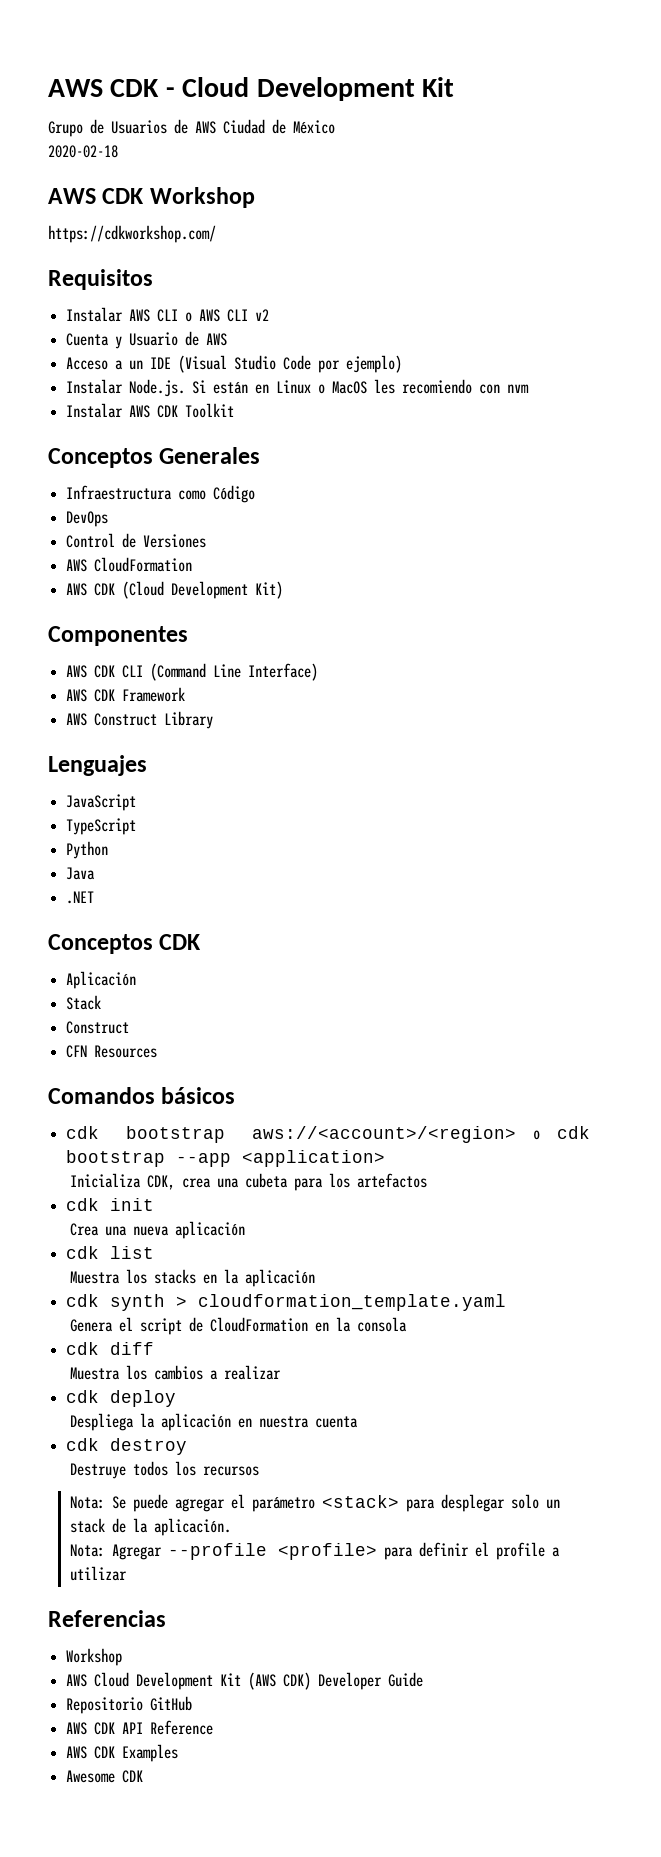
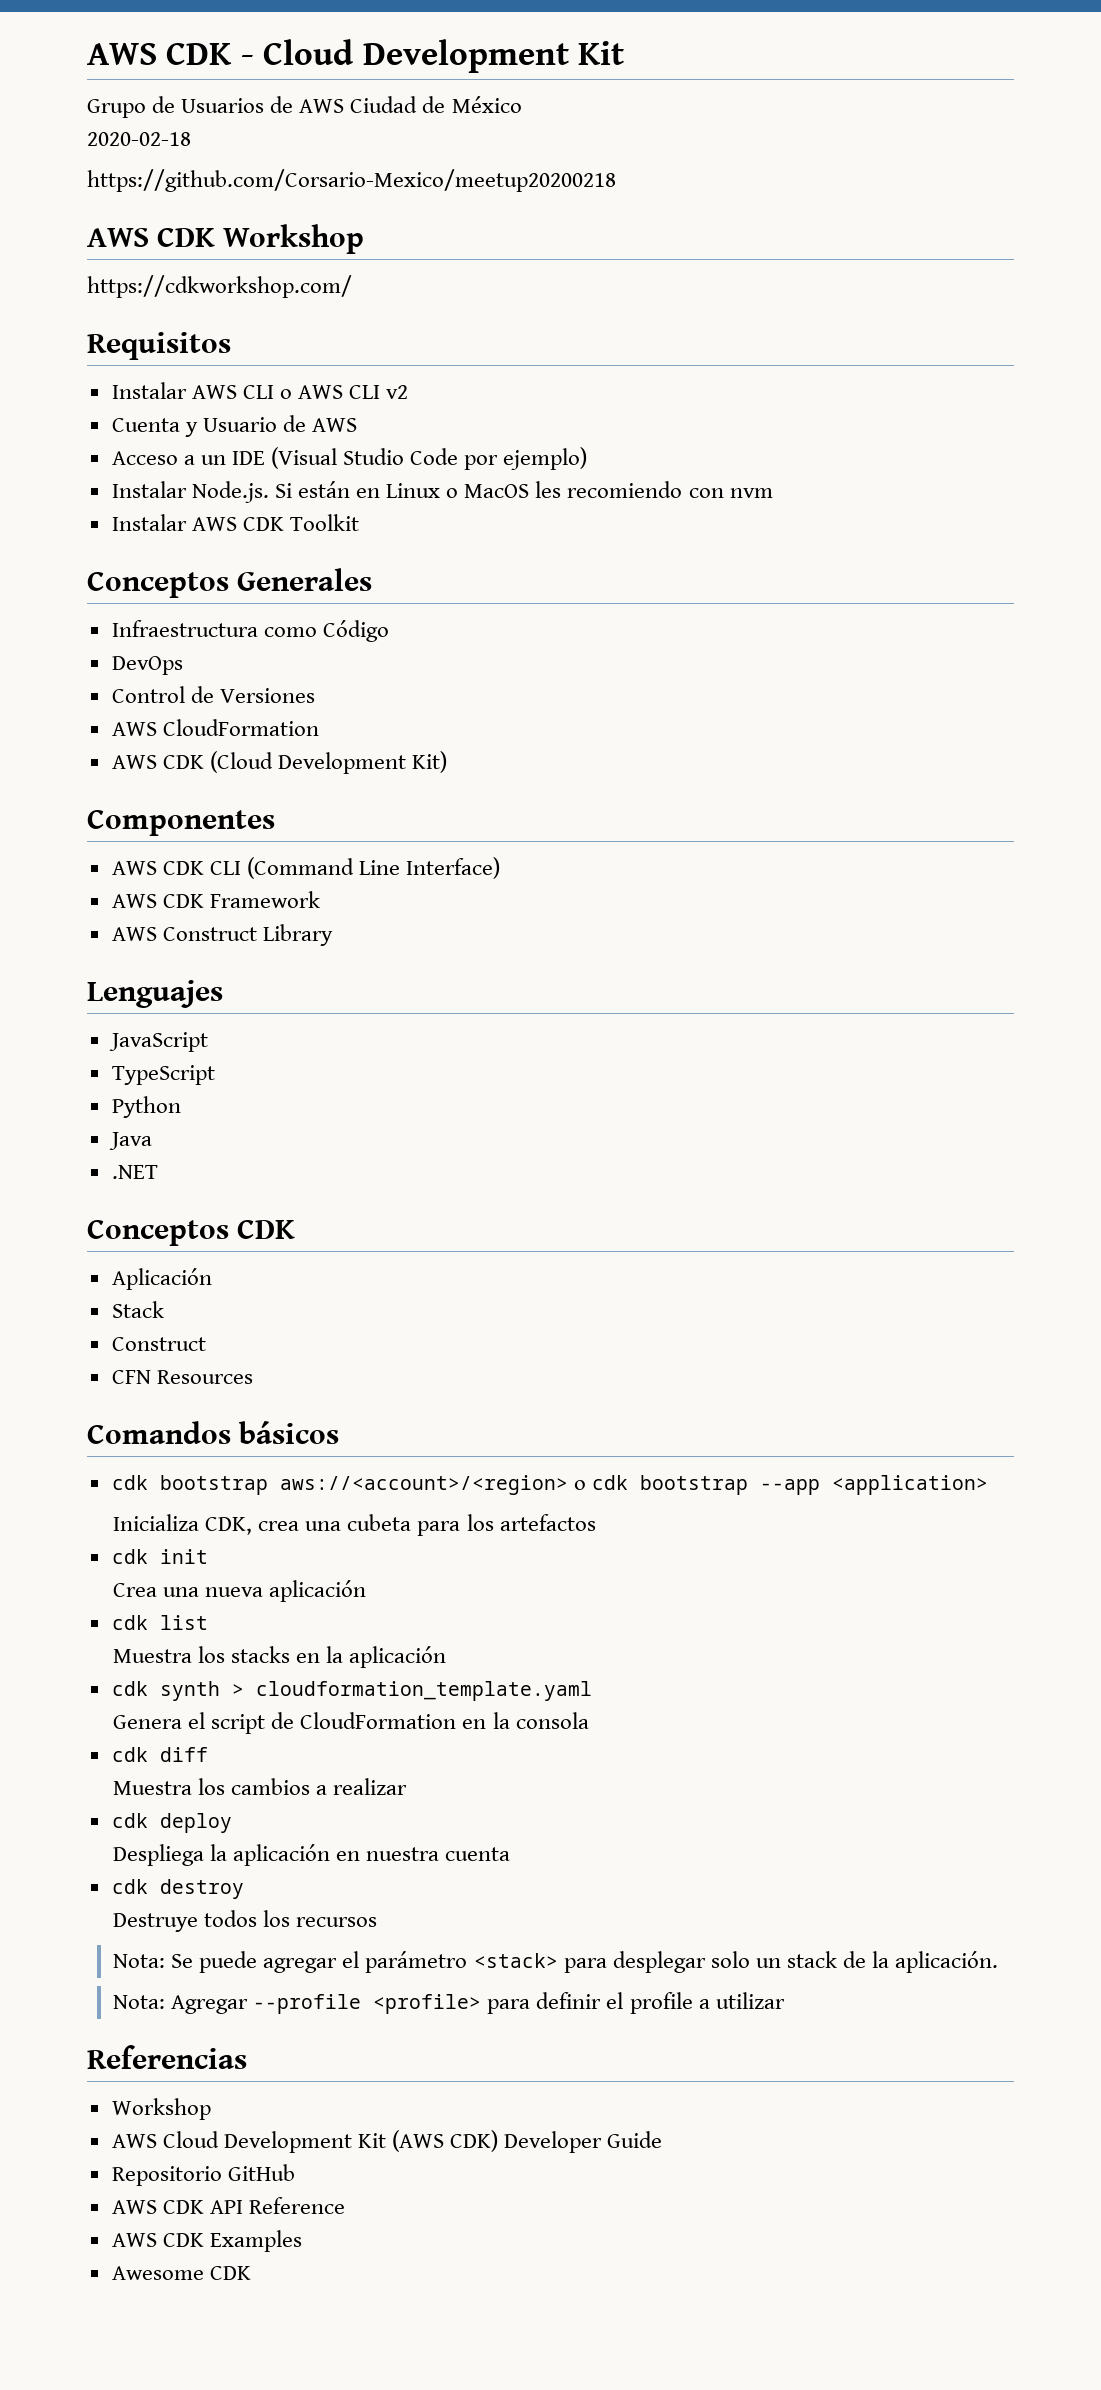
+ https://github.com/Corsario-Mexico/meetup20200218

